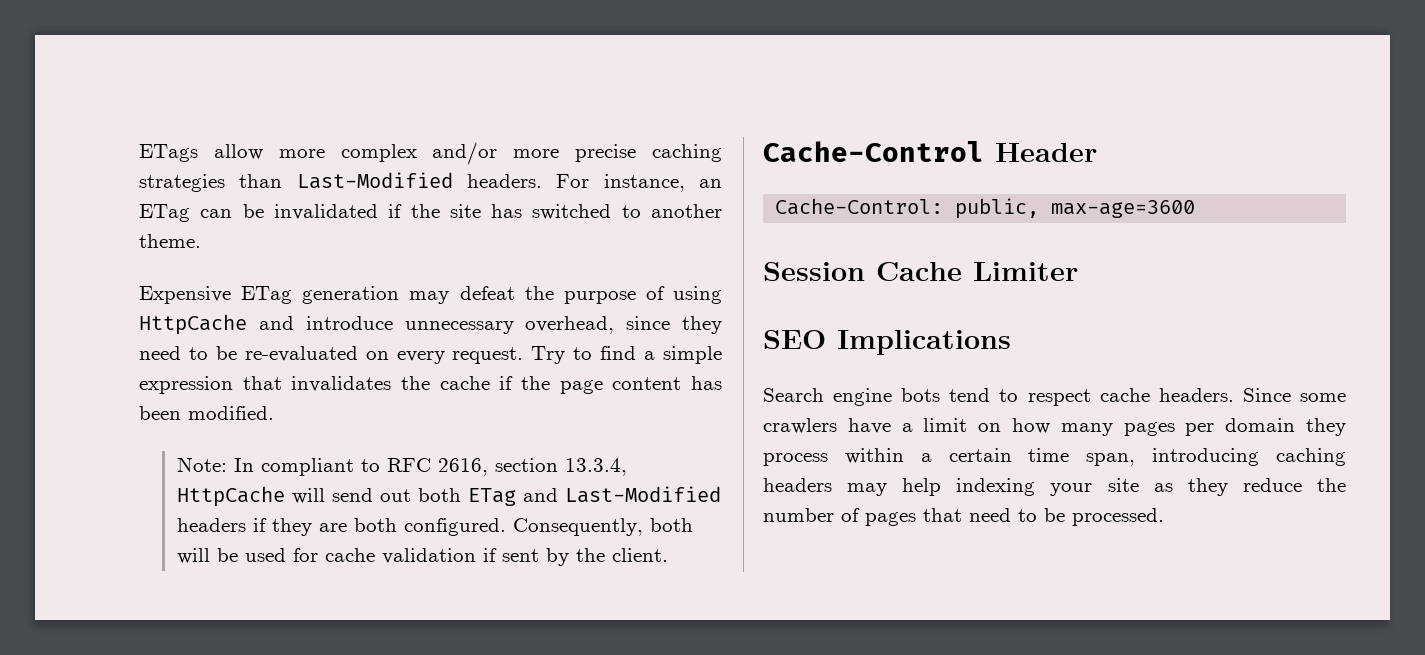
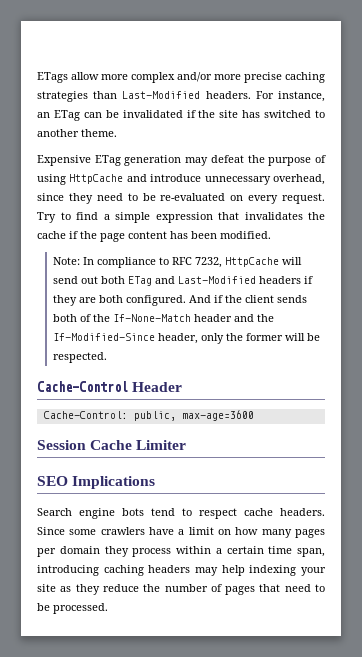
- Note: In compliant to RFC 2616, section 13.3.4, HttpCache will send out both ETag and Last-Modified headers if they are both configured.
+ Note: In compliance to RFC 7232, HttpCache will send out both ETag and Last-Modified headers if they are both configured.
- Consequently, both will be used for cache validation if sent by the client.
+ And if the client sends both of the If-None-Match header and the If-Modified-Since header, only the former will be respected.

